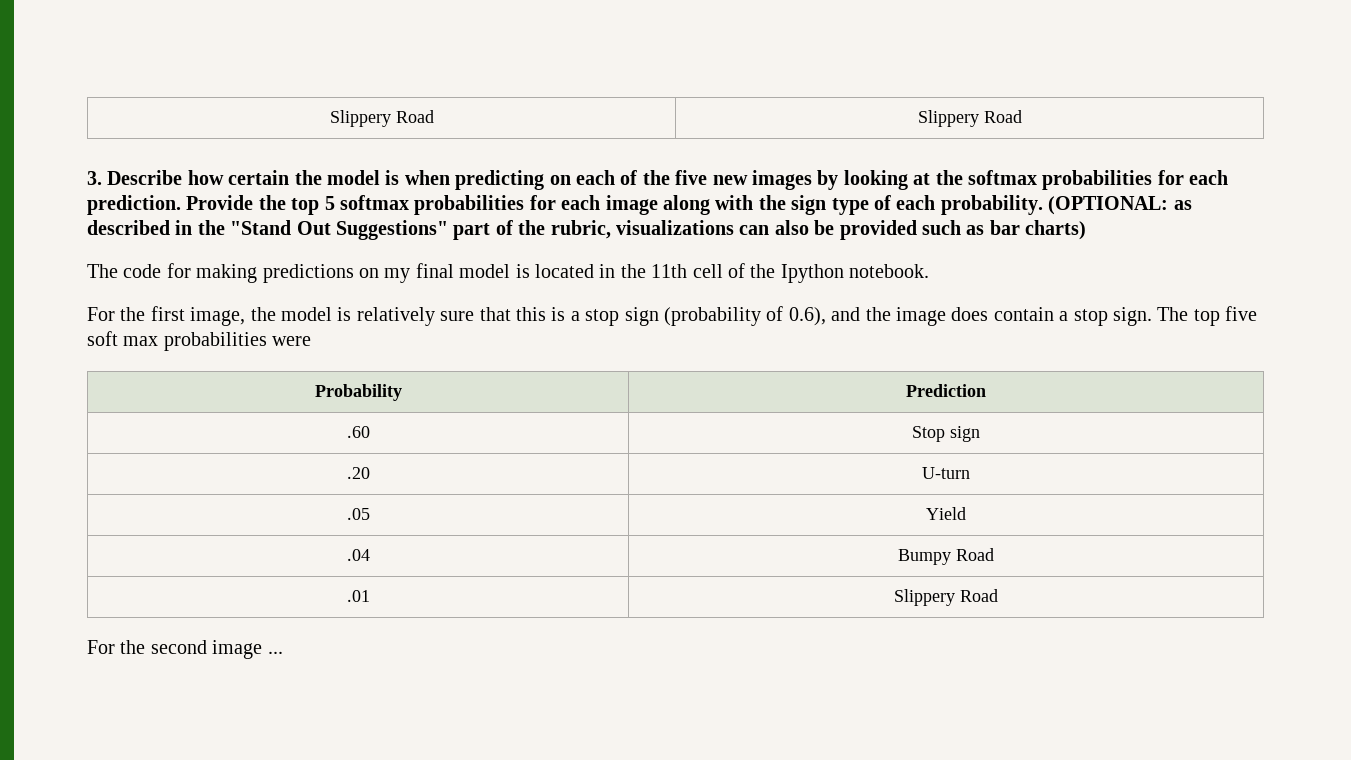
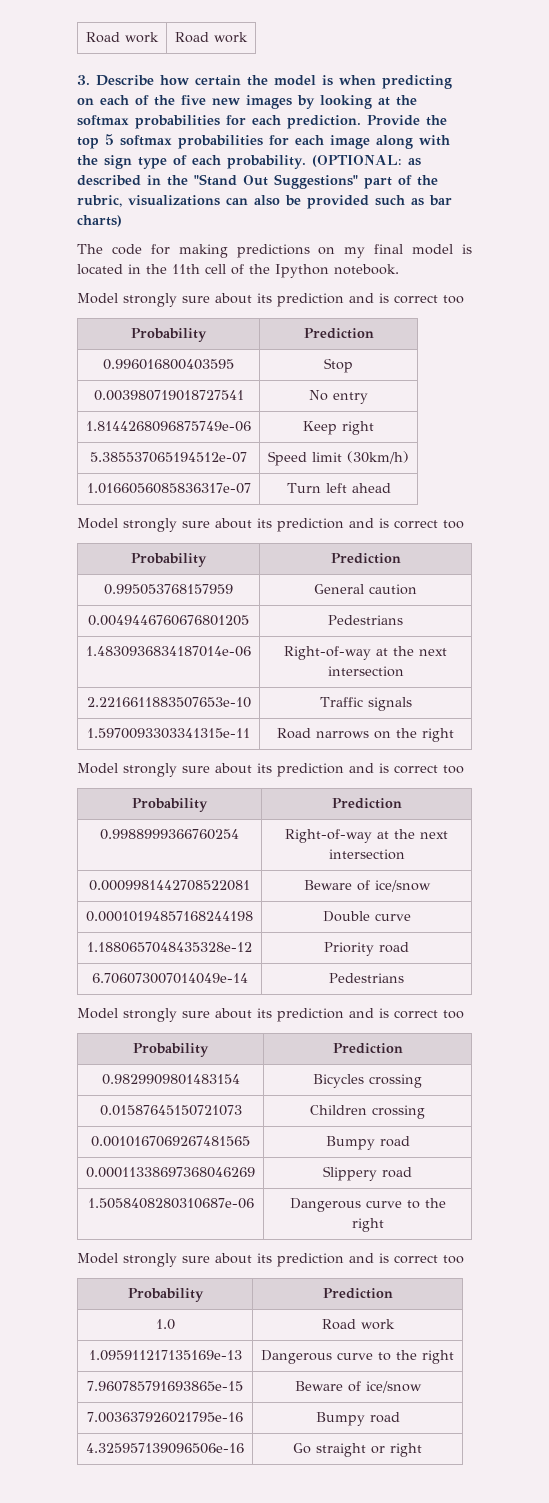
- Slippery Road | Slippery Road
+ Road work | Road work
  The code for making predictions on my final model is located in the 11th cell of the Ipython notebook.
- For the first image, the model is relatively sure that this is a stop sign (probability of 0.6), and the image does contain a stop sign. The top five soft max probabilities were
+ Model strongly sure about its prediction and is correct too
  Probability | Prediction
- .60 | Stop sign
- .20 | U-turn
- .05 | Yield
- .04 | Bumpy Road
- .01 | Slippery Road
- For the second image ...
+ 0.996016800403595 | Stop
+ 0.003980719018727541 | No entry
+ 1.8144268096875749e-06 | Keep right
+ 5.385537065194512e-07 | Speed limit (30km/h)
+ 1.0166056085836317e-07 | Turn left ahead
+ Model strongly sure about its prediction and is correct too
+ Probability | Prediction
+ 0.995053768157959 | General caution
+ 0.0049446760676801205 | Pedestrians
+ 1.4830936834187014e-06 | Right-of-way at the next intersection
+ 2.2216611883507653e-10 | Traffic signals
+ 1.5970093303341315e-11 | Road narrows on the right
+ Model strongly sure about its prediction and is correct too
+ Probability | Prediction
+ 0.9988999366760254 | Right-of-way at the next intersection
+ 0.0009981442708522081 | Beware of ice/snow
+ 0.00010194857168244198 | Double curve
+ 1.1880657048435328e-12 | Priority road
+ 6.706073007014049e-14 | Pedestrians
+ Model strongly sure about its prediction and is correct too
+ Probability | Prediction
+ 0.9829909801483154 | Bicycles crossing
+ 0.01587645150721073 | Children crossing
+ 0.0010167069267481565 | Bumpy road
+ 0.00011338697368046269 | Slippery road
+ 1.5058408280310687e-06 | Dangerous curve to the right
+ Model strongly sure about its prediction and is correct too
+ Probability | Prediction
+ 1.0 | Road work
+ 1.095911217135169e-13 | Dangerous curve to the right
+ 7.960785791693865e-15 | Beware of ice/snow
+ 7.003637926021795e-16 | Bumpy road
+ 4.325957139096506e-16 | Go straight or right

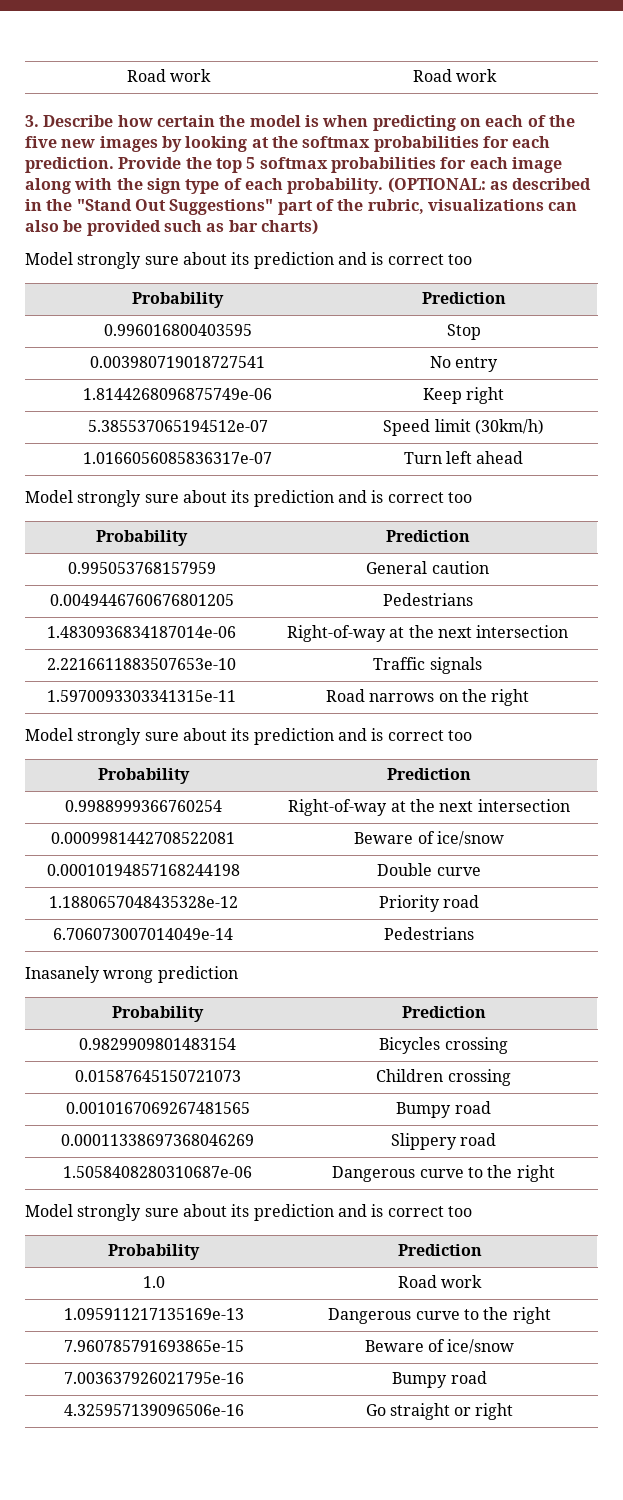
- The code for making predictions on my final model is located in the 11th cell of the Ipython notebook.
  6.706073007014049e-14 | Pedestrians
- Model strongly sure about its prediction and is correct too
+ Inasanely wrong prediction

